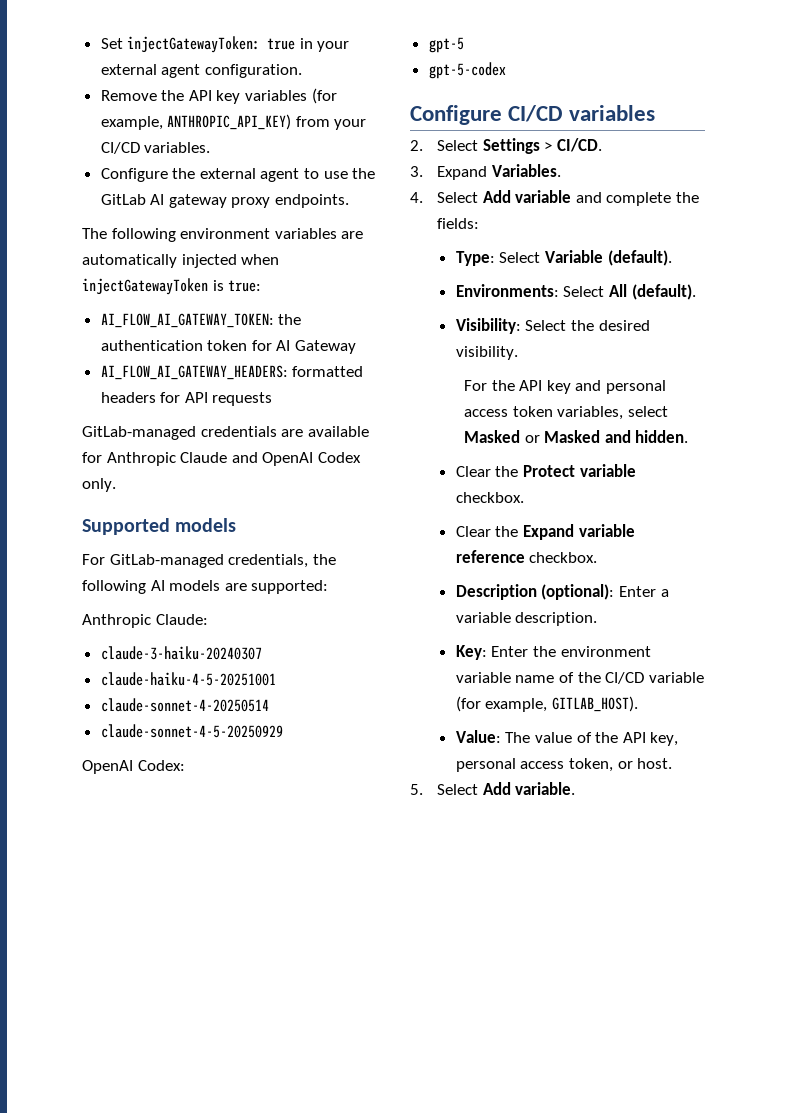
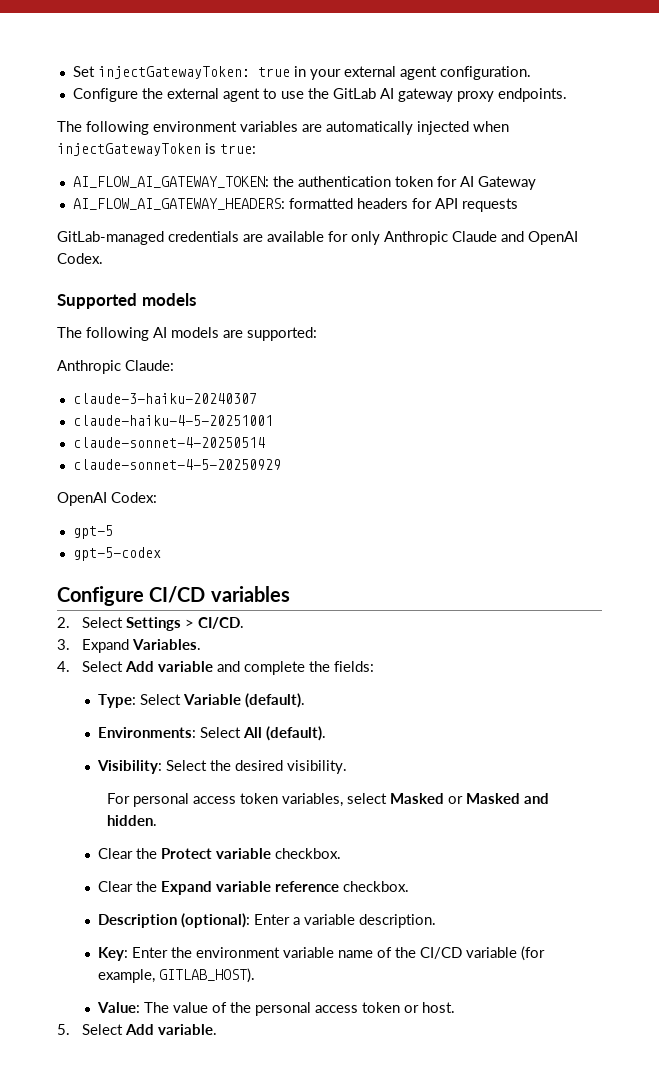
- Remove the API key variables (for example, ANTHROPIC_API_KEY) from your CI/CD variables.
- GitLab-managed credentials are available for Anthropic Claude and OpenAI Codex only.
+ GitLab-managed credentials are available for only Anthropic Claude and OpenAI Codex.
- For GitLab-managed credentials, the following AI models are supported:
+ The following AI models are supported:
- For the API key and personal access token variables, select Masked or Masked and hidden.
+ For personal access token variables, select Masked or Masked and hidden.
- Value: The value of the API key, personal access token, or host.
+ Value: The value of the personal access token or host.

